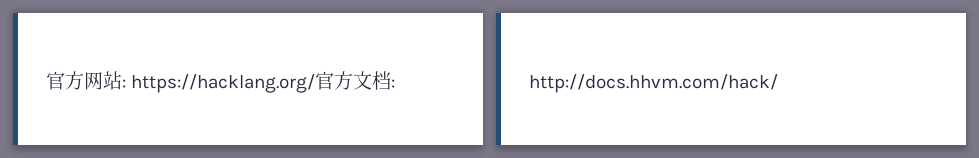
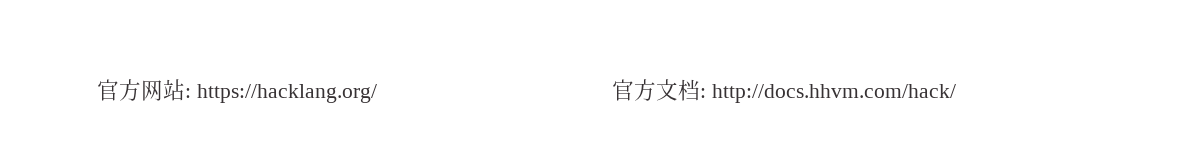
- 官方网站: https://hacklang.org/官方文档: http://docs.hhvm.com/hack/
+ 官方网站: https://hacklang.org/
+ 官方文档: http://docs.hhvm.com/hack/

